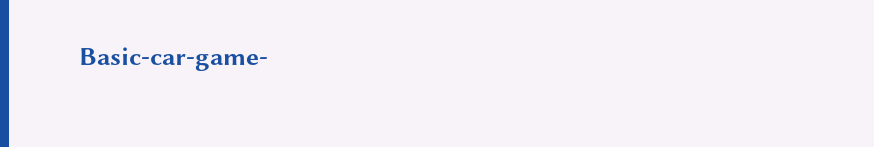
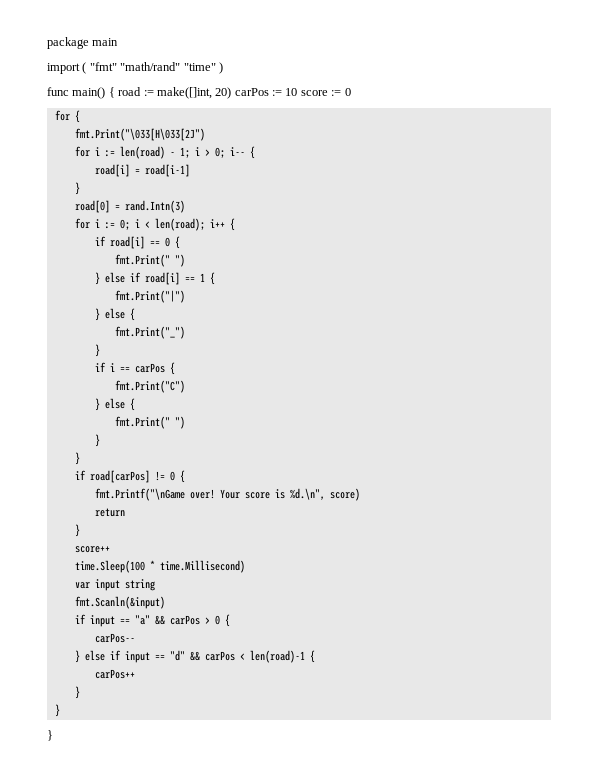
- Basic-car-game-
+ package main
+ import ( "fmt" "math/rand" "time" )
+ func main() { road := make([]int, 20) carPos := 10 score := 0
+ for {
+ fmt.Print("\033[H\033[2J")
+ for i := len(road) - 1; i > 0; i-- {
+ road[i] = road[i-1]
+ }
+ road[0] = rand.Intn(3)
+ for i := 0; i < len(road); i++ {
+ if road[i] == 0 {
+ fmt.Print(" ")
+ } else if road[i] == 1 {
+ fmt.Print("|")
+ } else {
+ fmt.Print("_")
+ }
+ if i == carPos {
+ fmt.Print("C")
+ } else {
+ fmt.Print(" ")
+ }
+ }
+ if road[carPos] != 0 {
+ fmt.Printf("\nGame over! Your score is %d.\n", score)
+ return
+ }
+ score++
+ time.Sleep(100 * time.Millisecond)
+ var input string
+ fmt.Scanln(&input)
+ if input == "a" && carPos > 0 {
+ carPos--
+ } else if input == "d" && carPos < len(road)-1 {
+ carPos++
+ }
+ }
+ }

